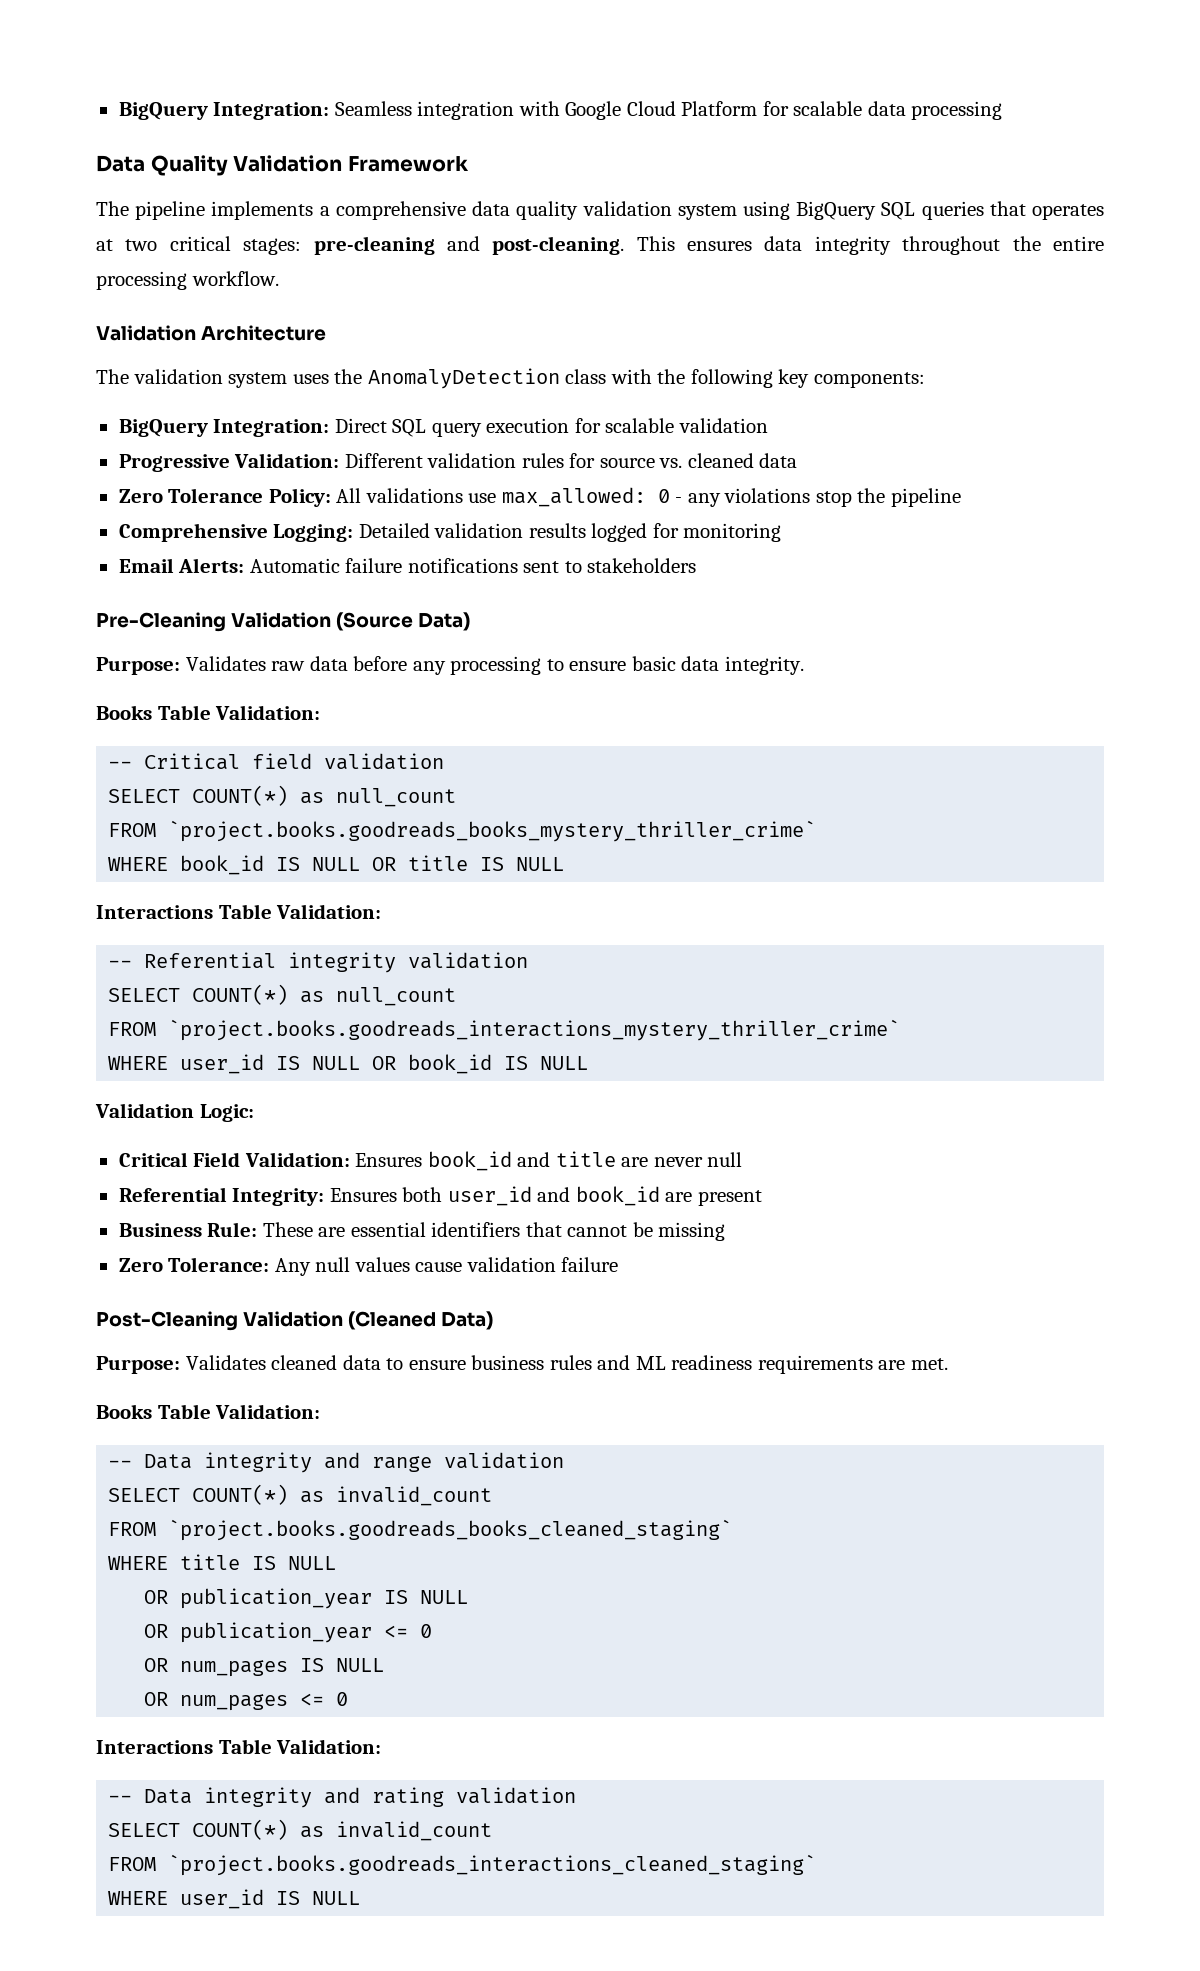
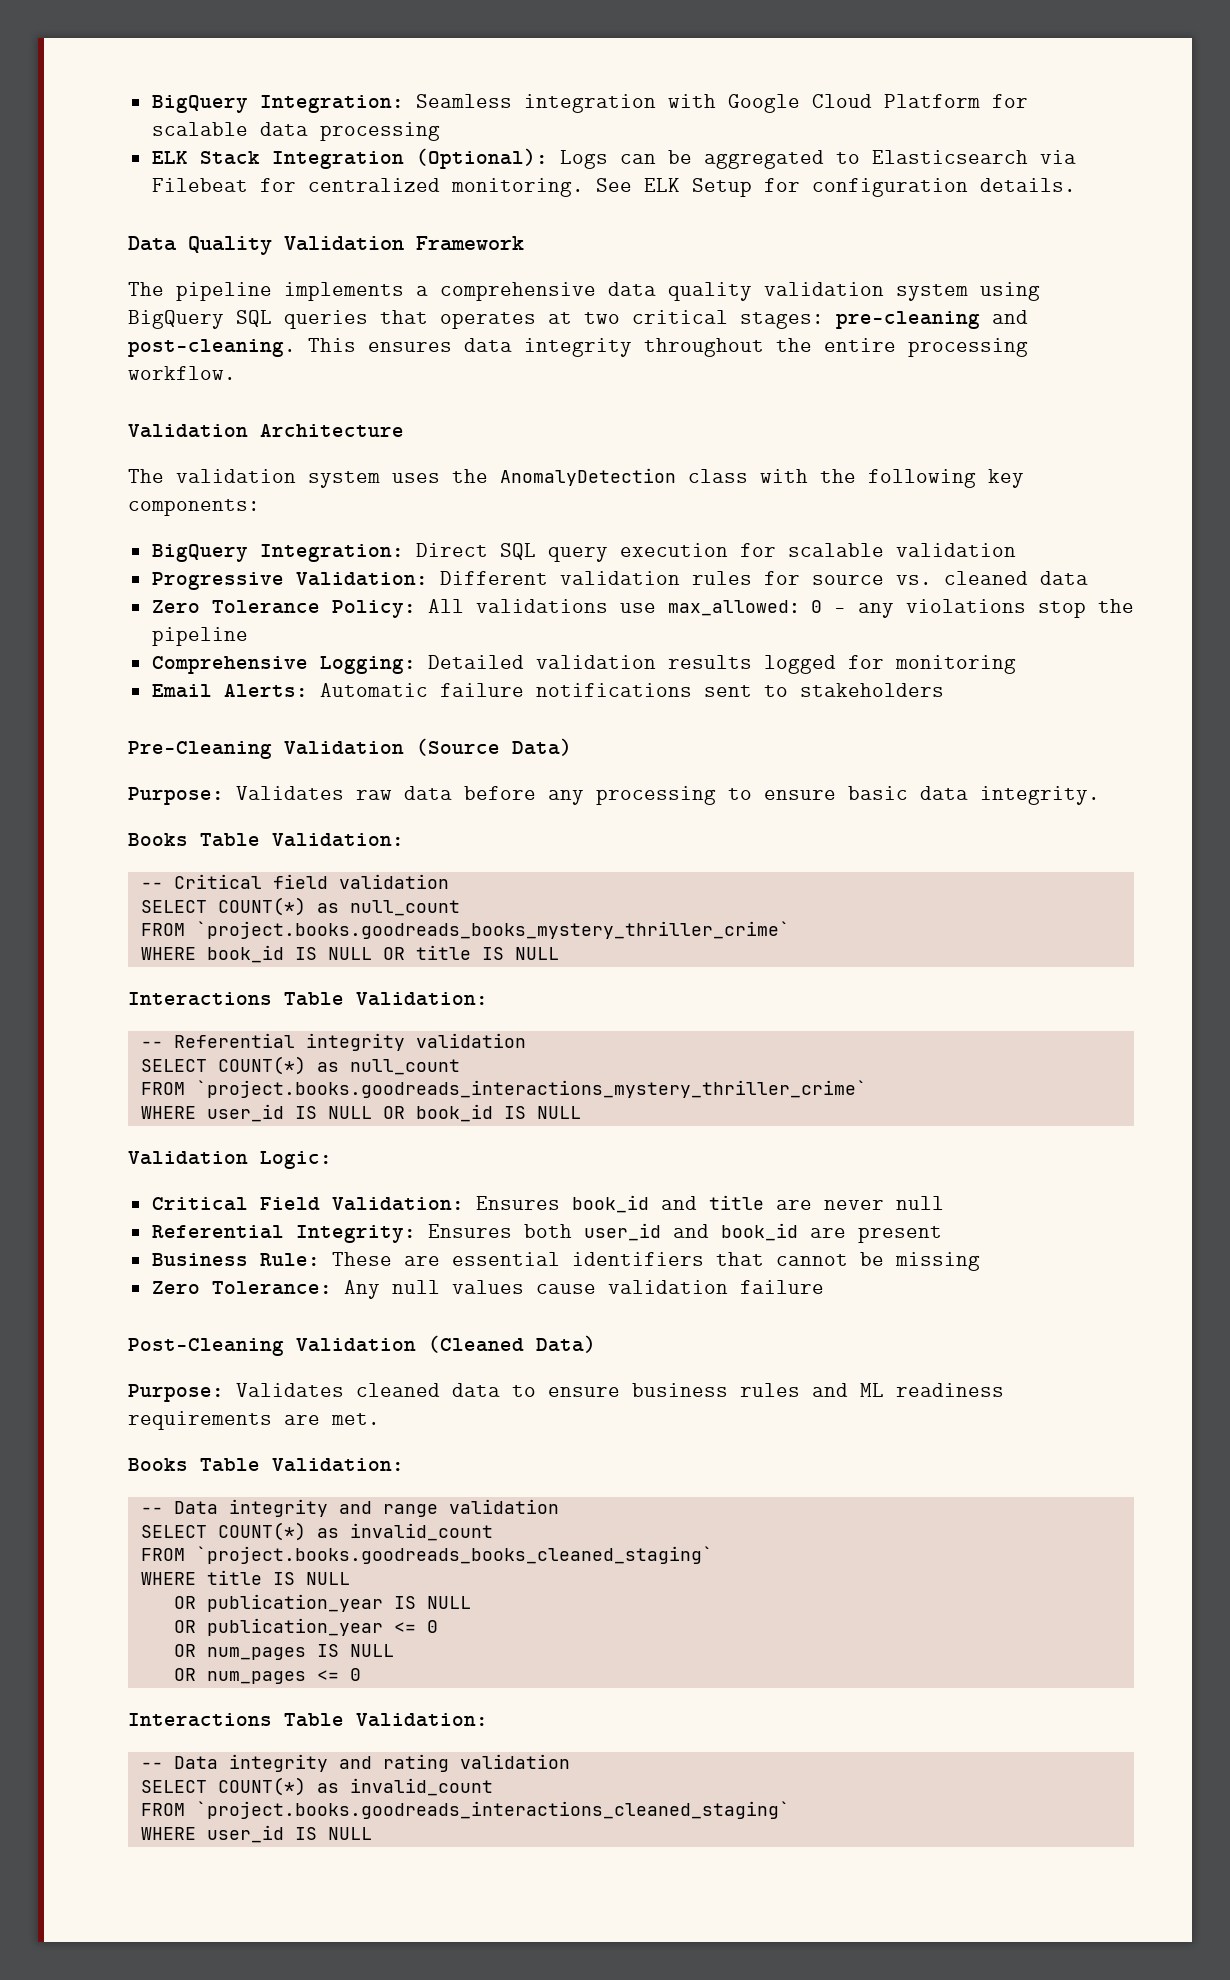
+ ELK Stack Integration (Optional): Logs can be aggregated to Elasticsearch via Filebeat for centralized monitoring. See ELK Setup for configuration details.

